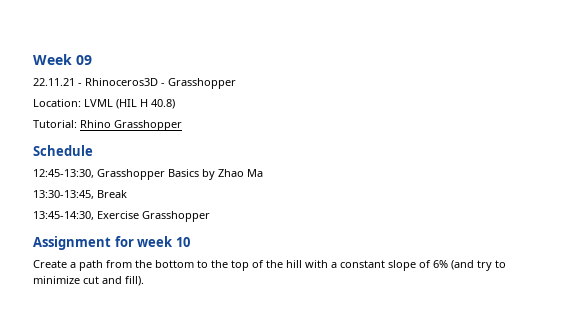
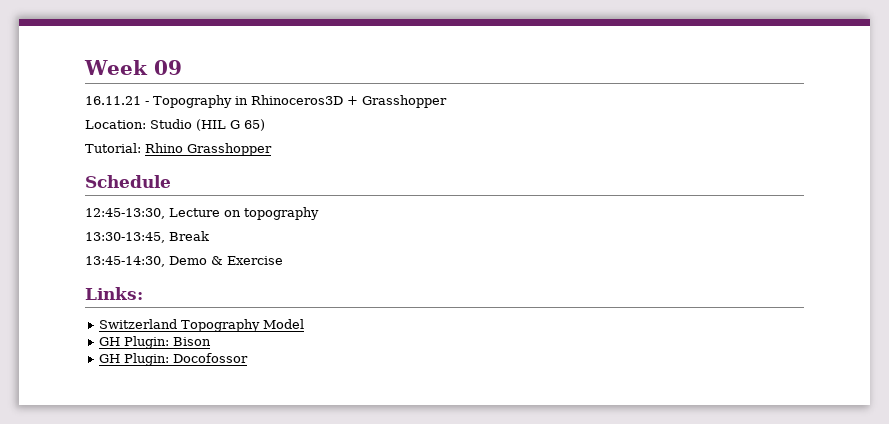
- 22.11.21 - Rhinoceros3D - Grasshopper
- Location: LVML (HIL H 40.8)
+ 16.11.21 - Topography in Rhinoceros3D + Grasshopper
+ Location: Studio (HIL G 65)
- 12:45-13:30, Grasshopper Basics by Zhao Ma
+ 12:45-13:30, Lecture on topography
- 13:45-14:30, Exercise Grasshopper
- Assignment for week 10
- Create a path from the bottom to the top of the hill with a constant slope of 6% (and try to minimize cut and fill).
+ 13:45-14:30, Demo & Exercise
+ Links:
+ Switzerland Topography Model
+ GH Plugin: Bison
+ GH Plugin: Docofossor

